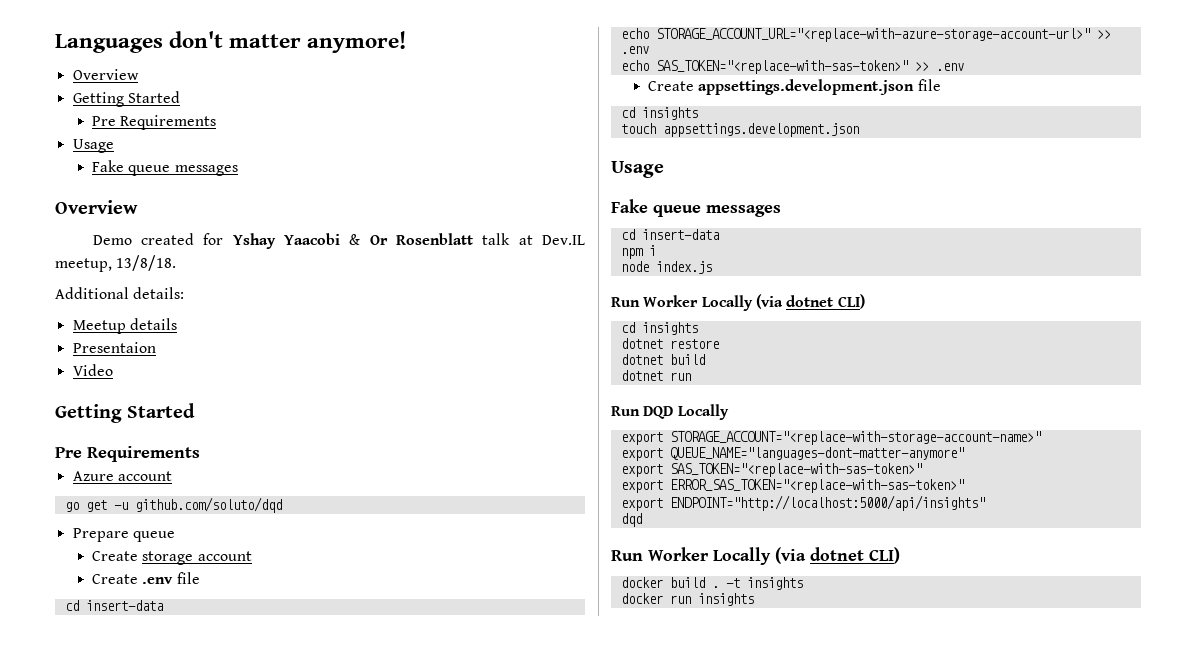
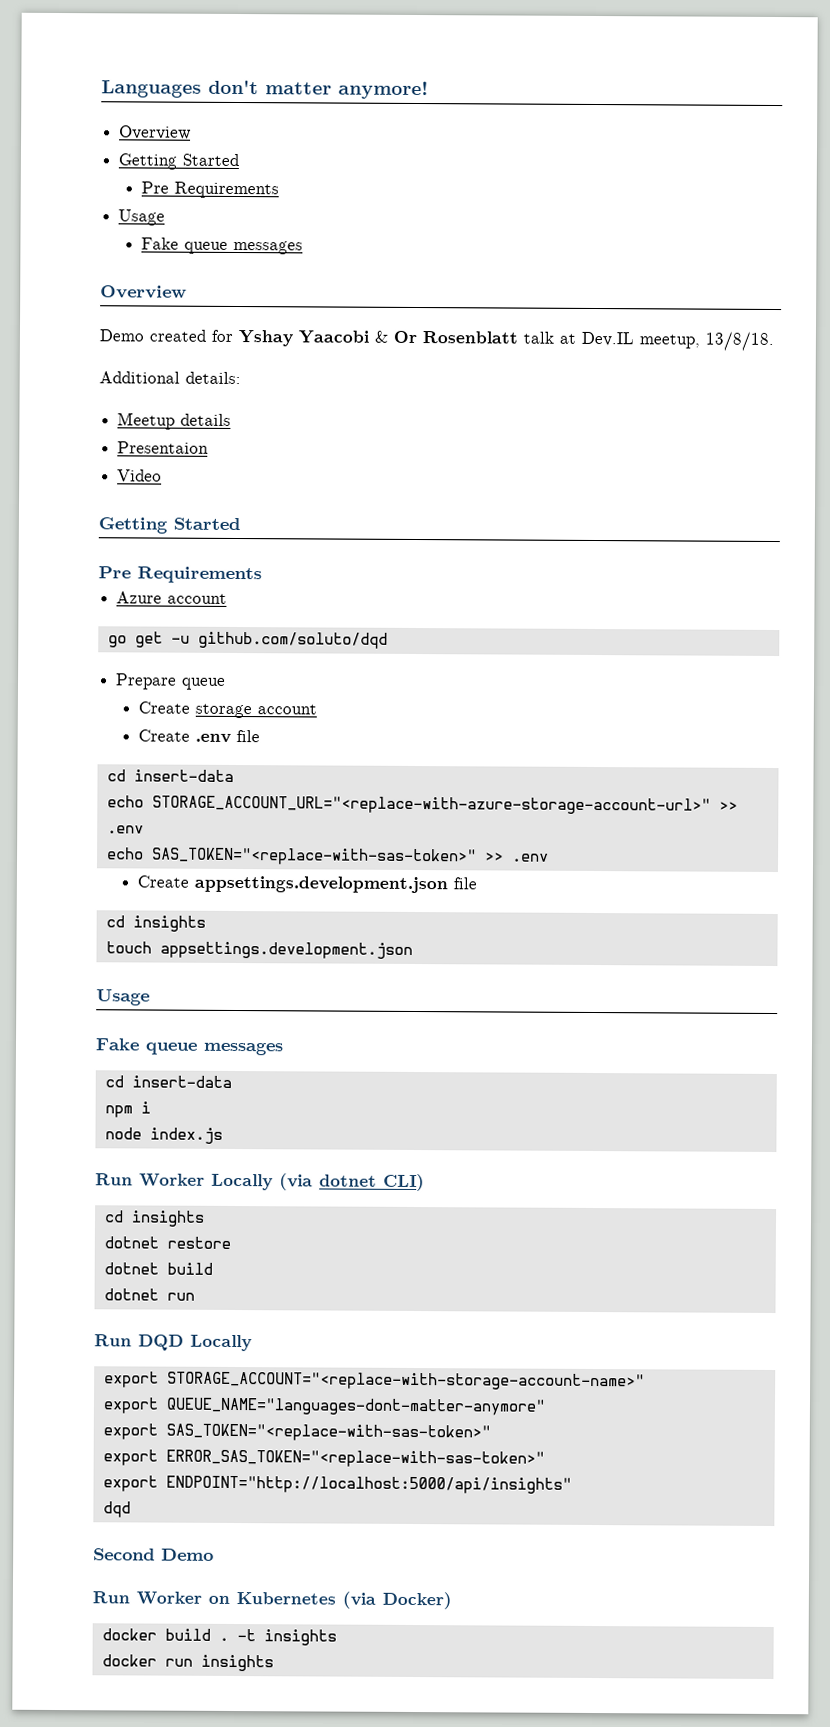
  dqd
- Run Worker Locally (via dotnet CLI)
+ Second Demo
+ Run Worker on Kubernetes (via Docker)

